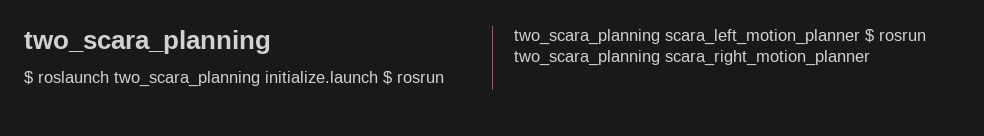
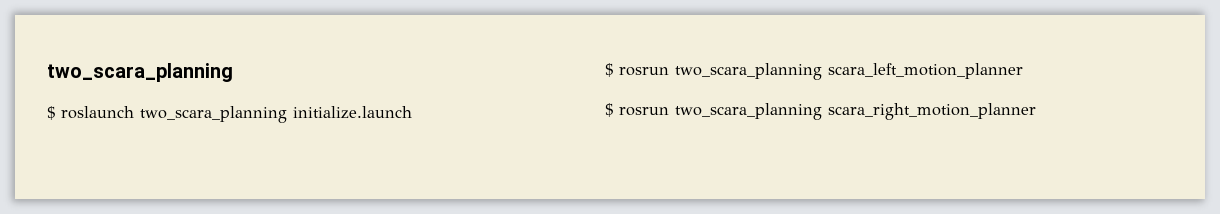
- $ roslaunch two_scara_planning initialize.launch $ rosrun two_scara_planning scara_left_motion_planner $ rosrun two_scara_planning scara_right_motion_planner
+ $ roslaunch two_scara_planning initialize.launch
+ $ rosrun two_scara_planning scara_left_motion_planner
+ $ rosrun two_scara_planning scara_right_motion_planner

